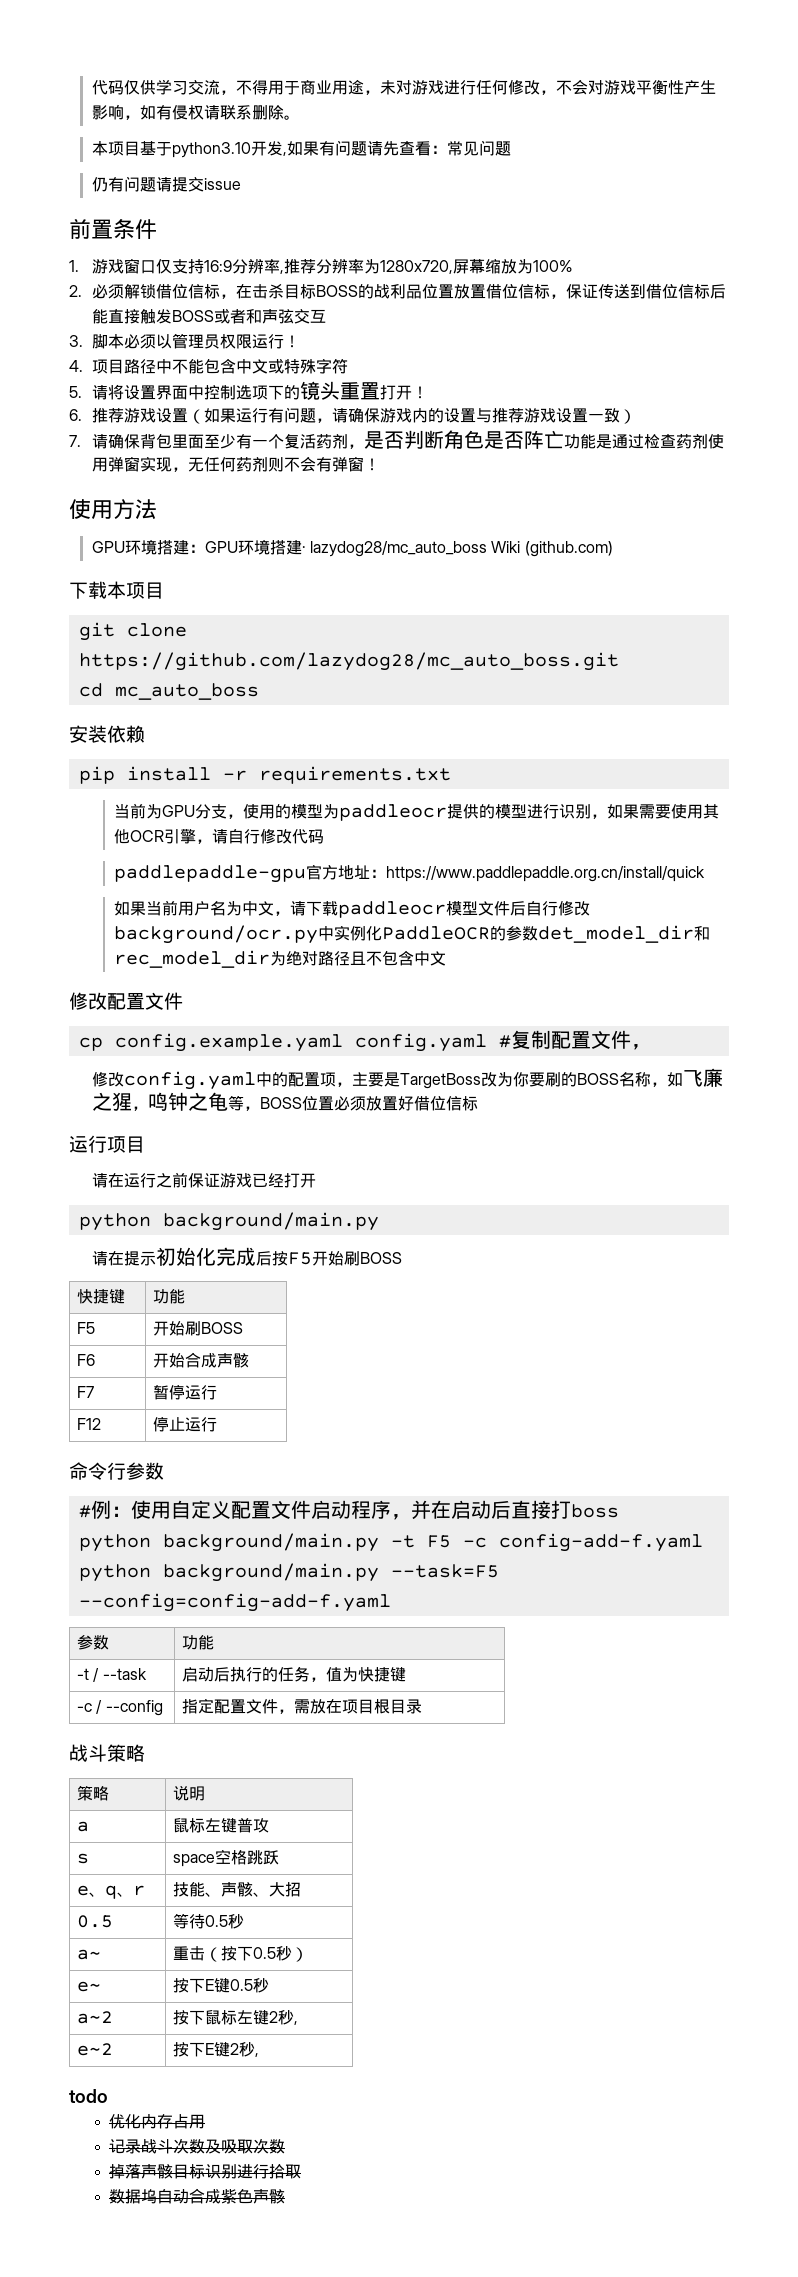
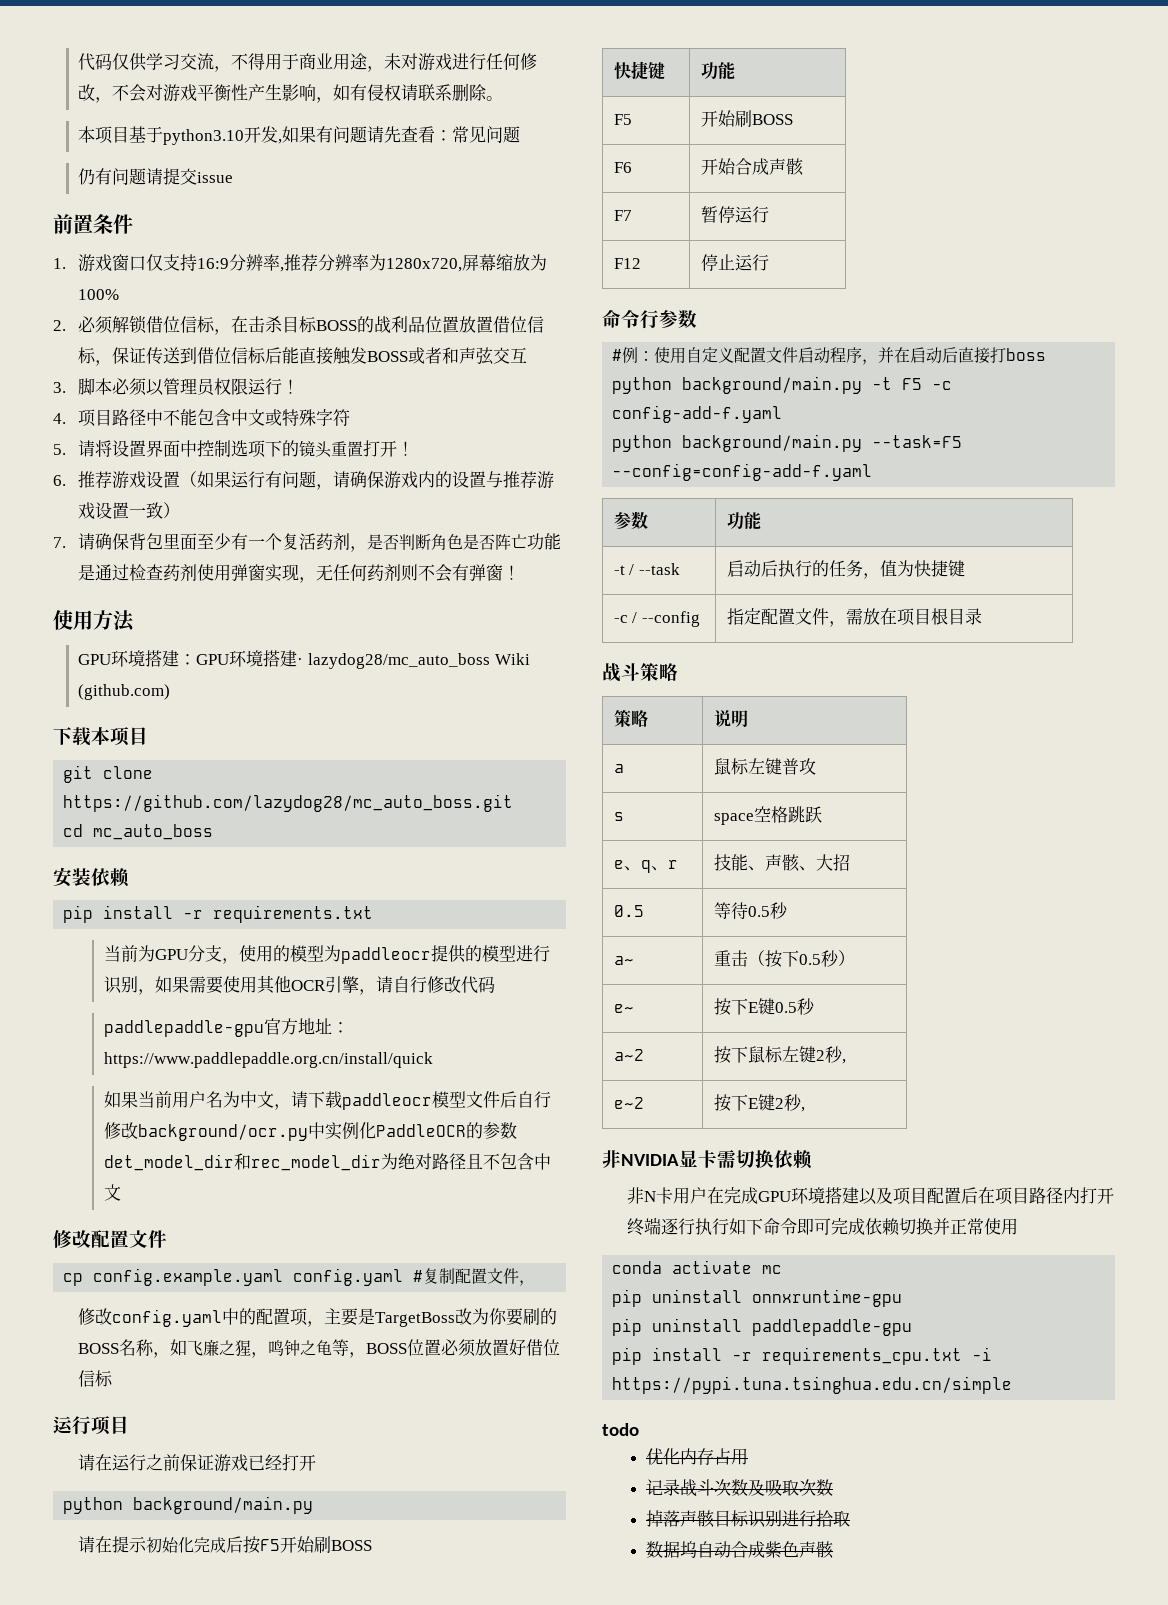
+ 非NVIDIA显卡需切换依赖
+ 非N卡用户在完成GPU环境搭建以及项目配置后在项目路径内打开终端逐行执行如下命令即可完成依赖切换并正常使用
+ conda activate mc
+ pip uninstall onnxruntime-gpu
+ pip uninstall paddlepaddle-gpu
+ pip install -r requirements_cpu.txt -i https://pypi.tuna.tsinghua.edu.cn/simple

